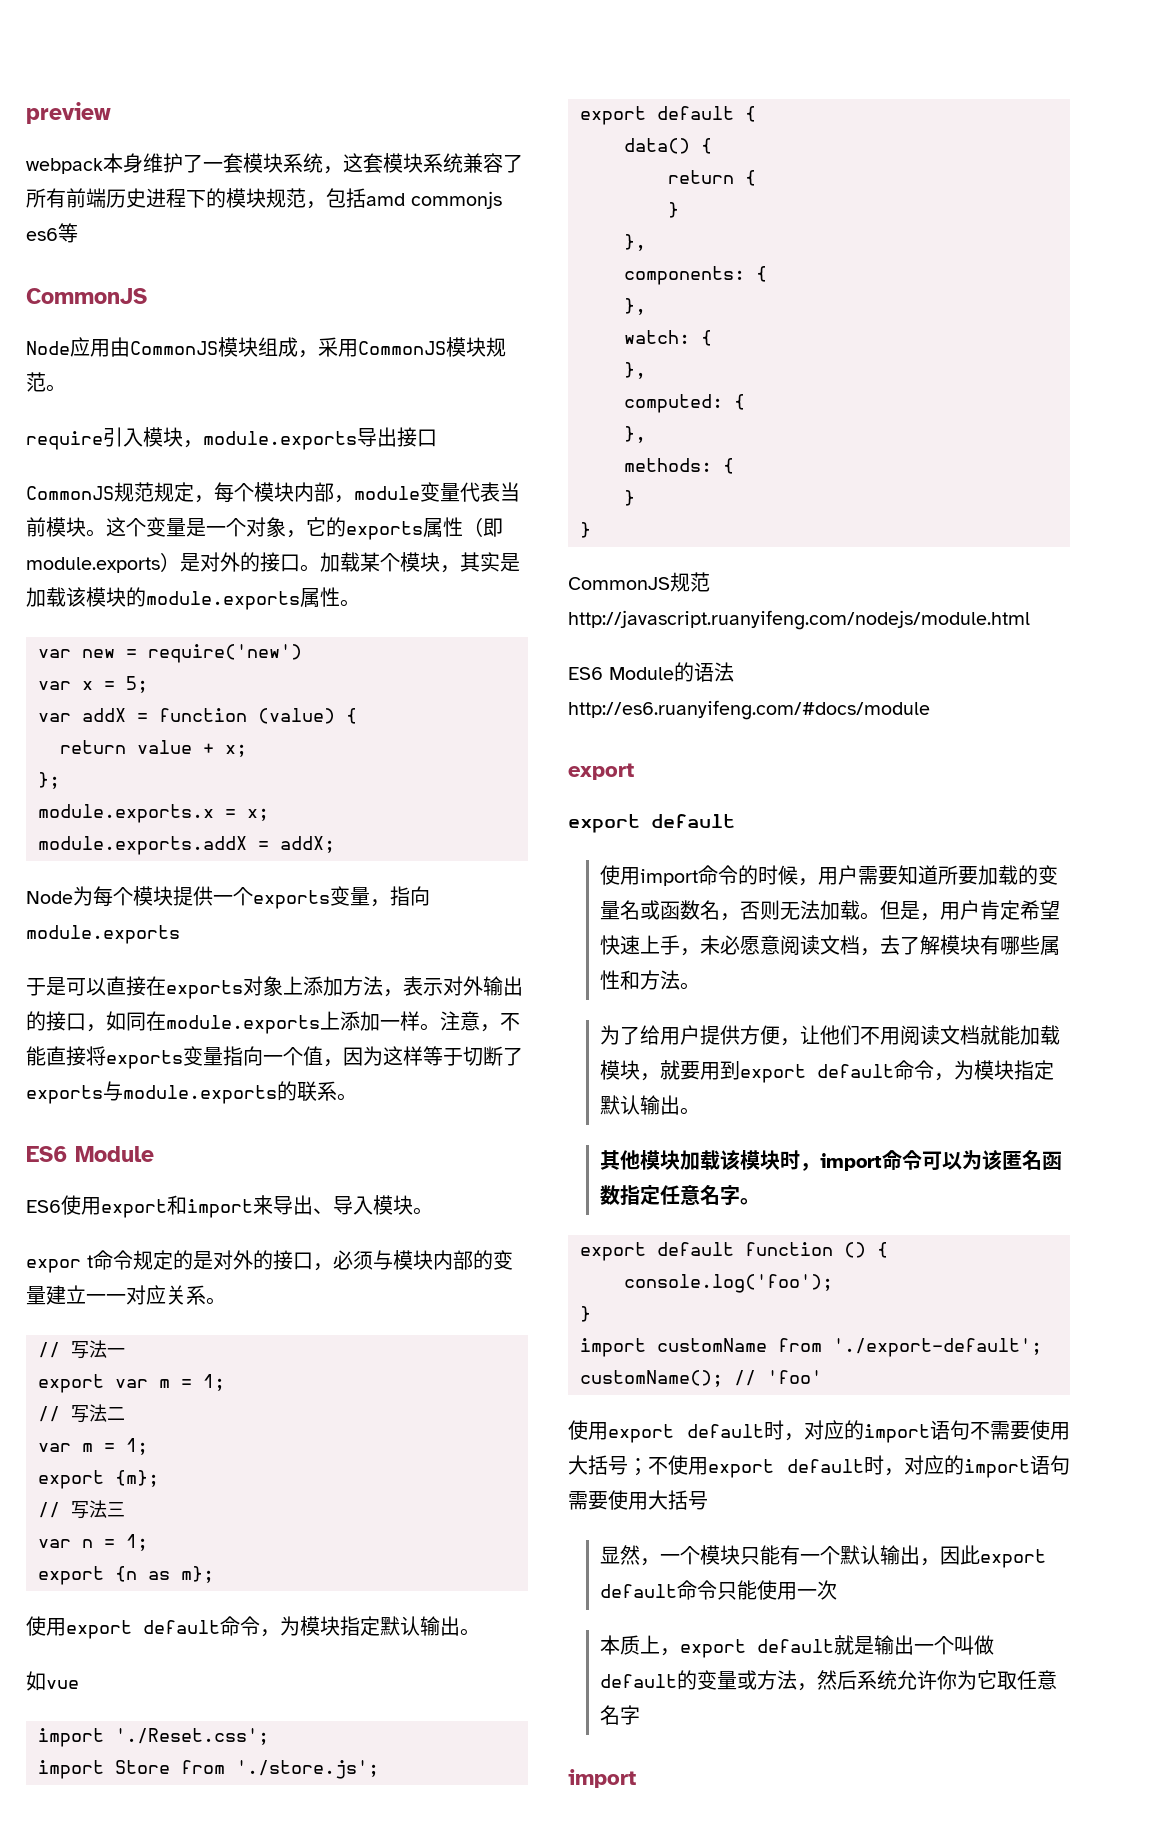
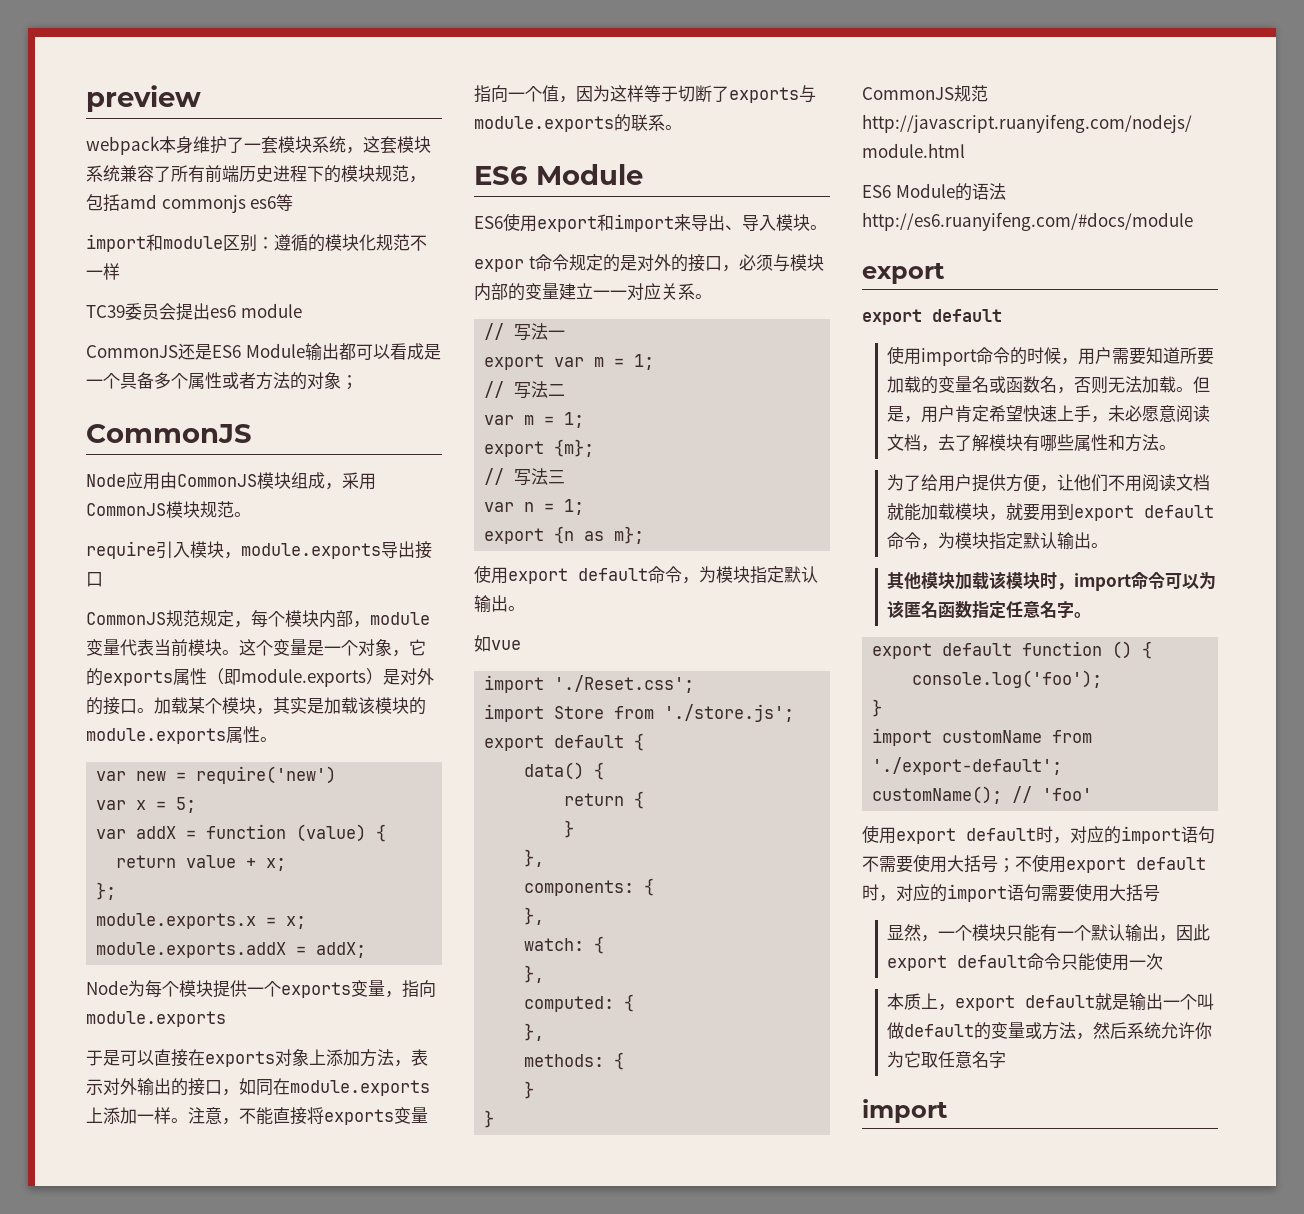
+ import和module区别：遵循的模块化规范不一样
+ TC39委员会提出es6 module
+ CommonJS还是ES6 Module输出都可以看成是一个具备多个属性或者方法的对象；

